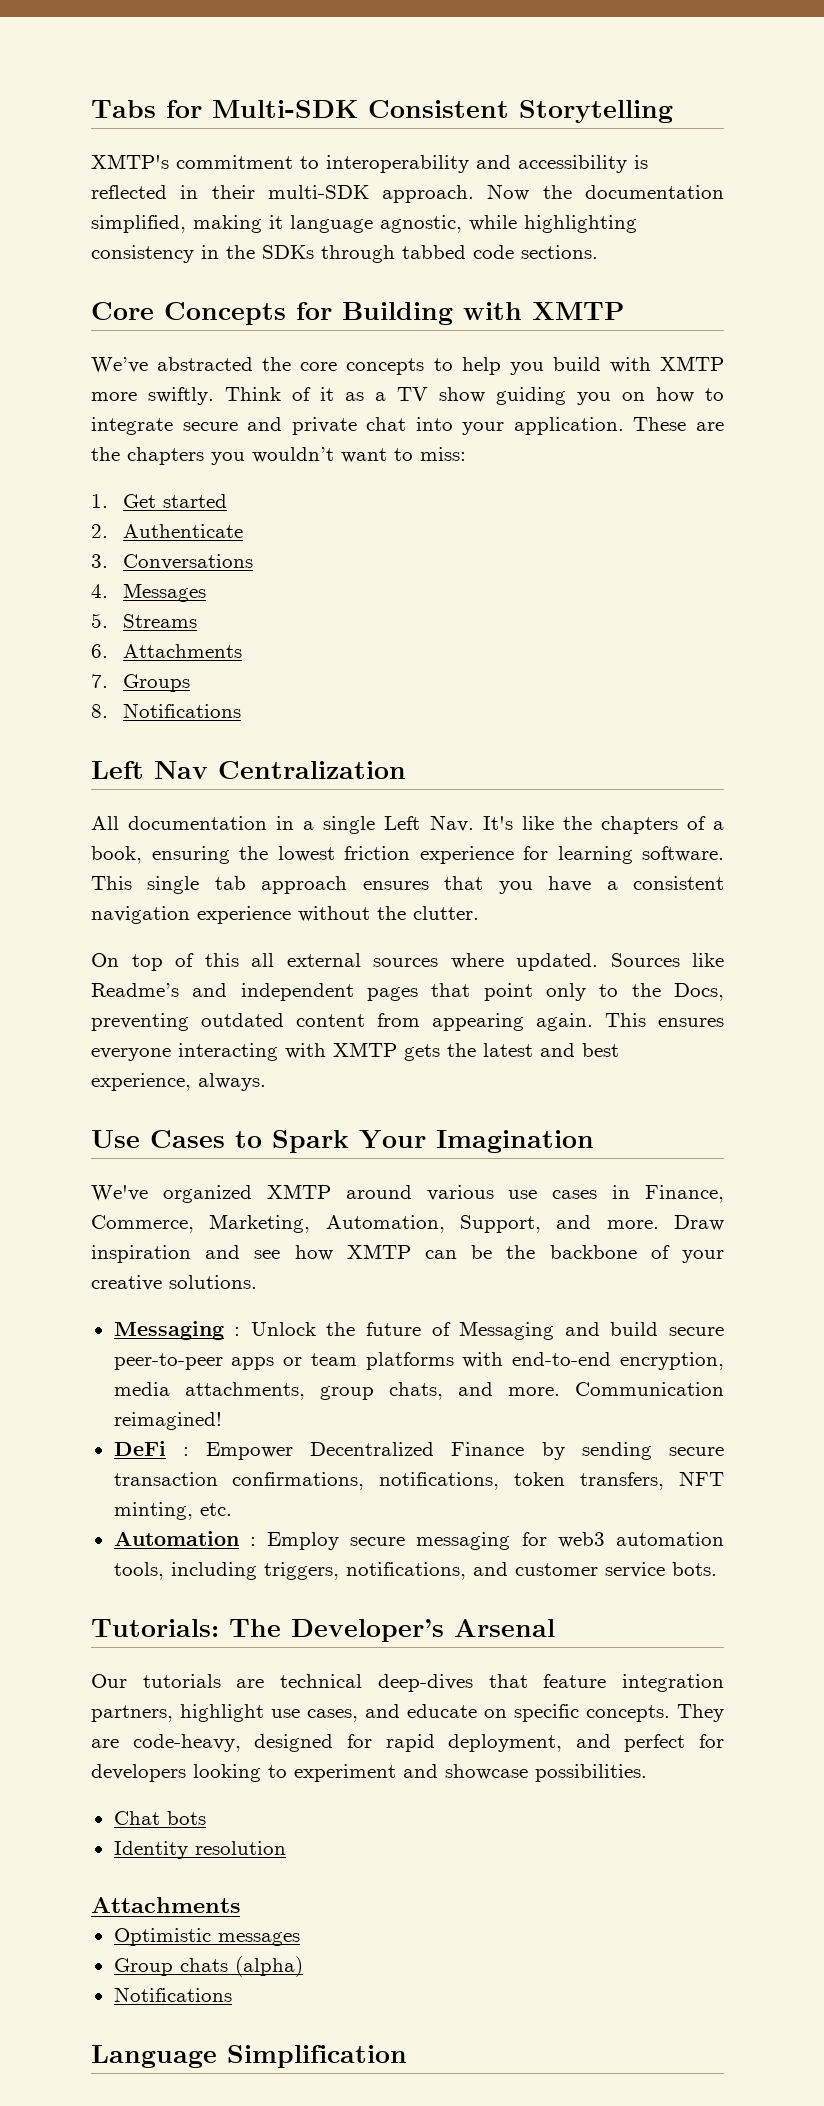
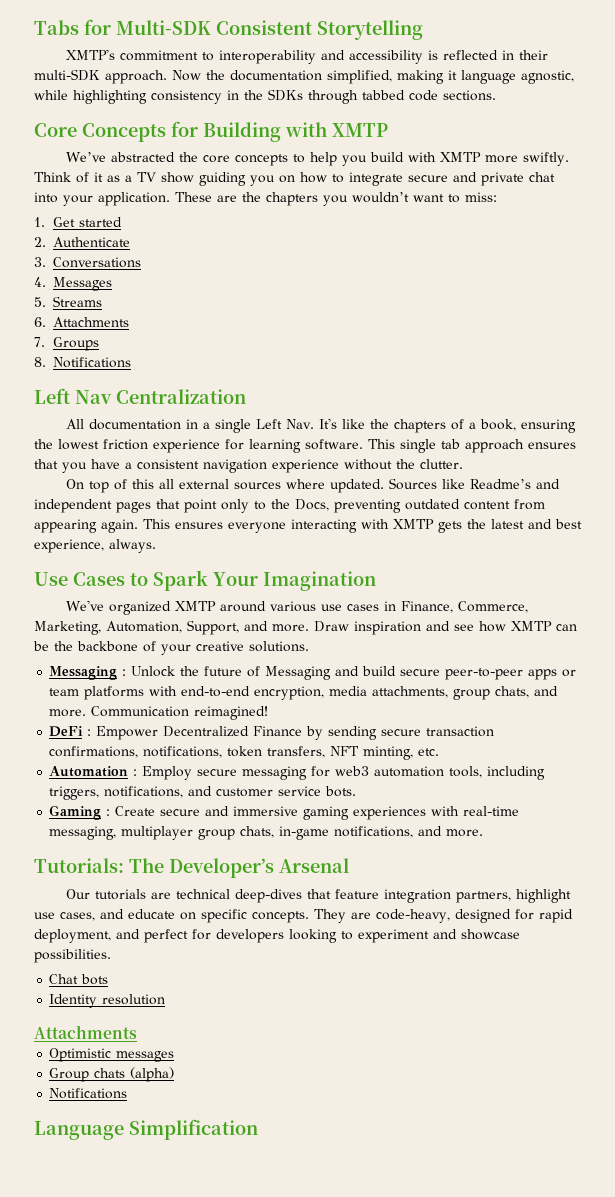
+ Gaming : Create secure and immersive gaming experiences with real-time messaging, multiplayer group chats, in-game notifications, and more.

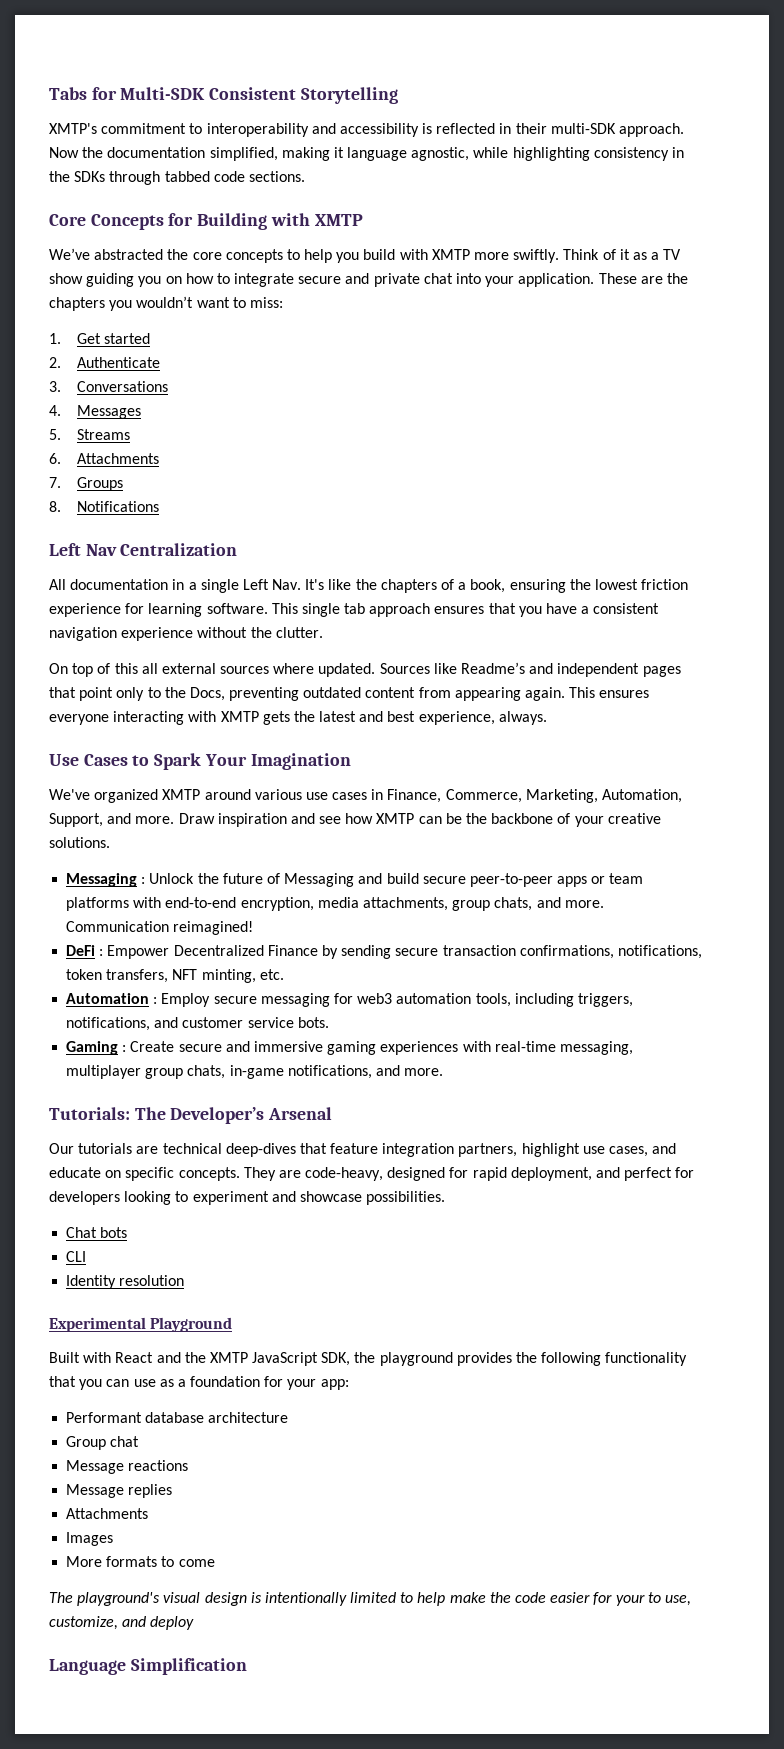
+ CLI
  Identity resolution
+ Experimental Playground
+ Built with React and the XMTP JavaScript SDK, the playground provides the following functionality that you can use as a foundation for your app:
+ Performant database architecture
+ Group chat
+ Message reactions
+ Message replies
  Attachments
- Optimistic messages
- Group chats (alpha)
- Notifications
+ Images
+ More formats to come
+ The playground's visual design is intentionally limited to help make the code easier for your to use, customize, and deploy

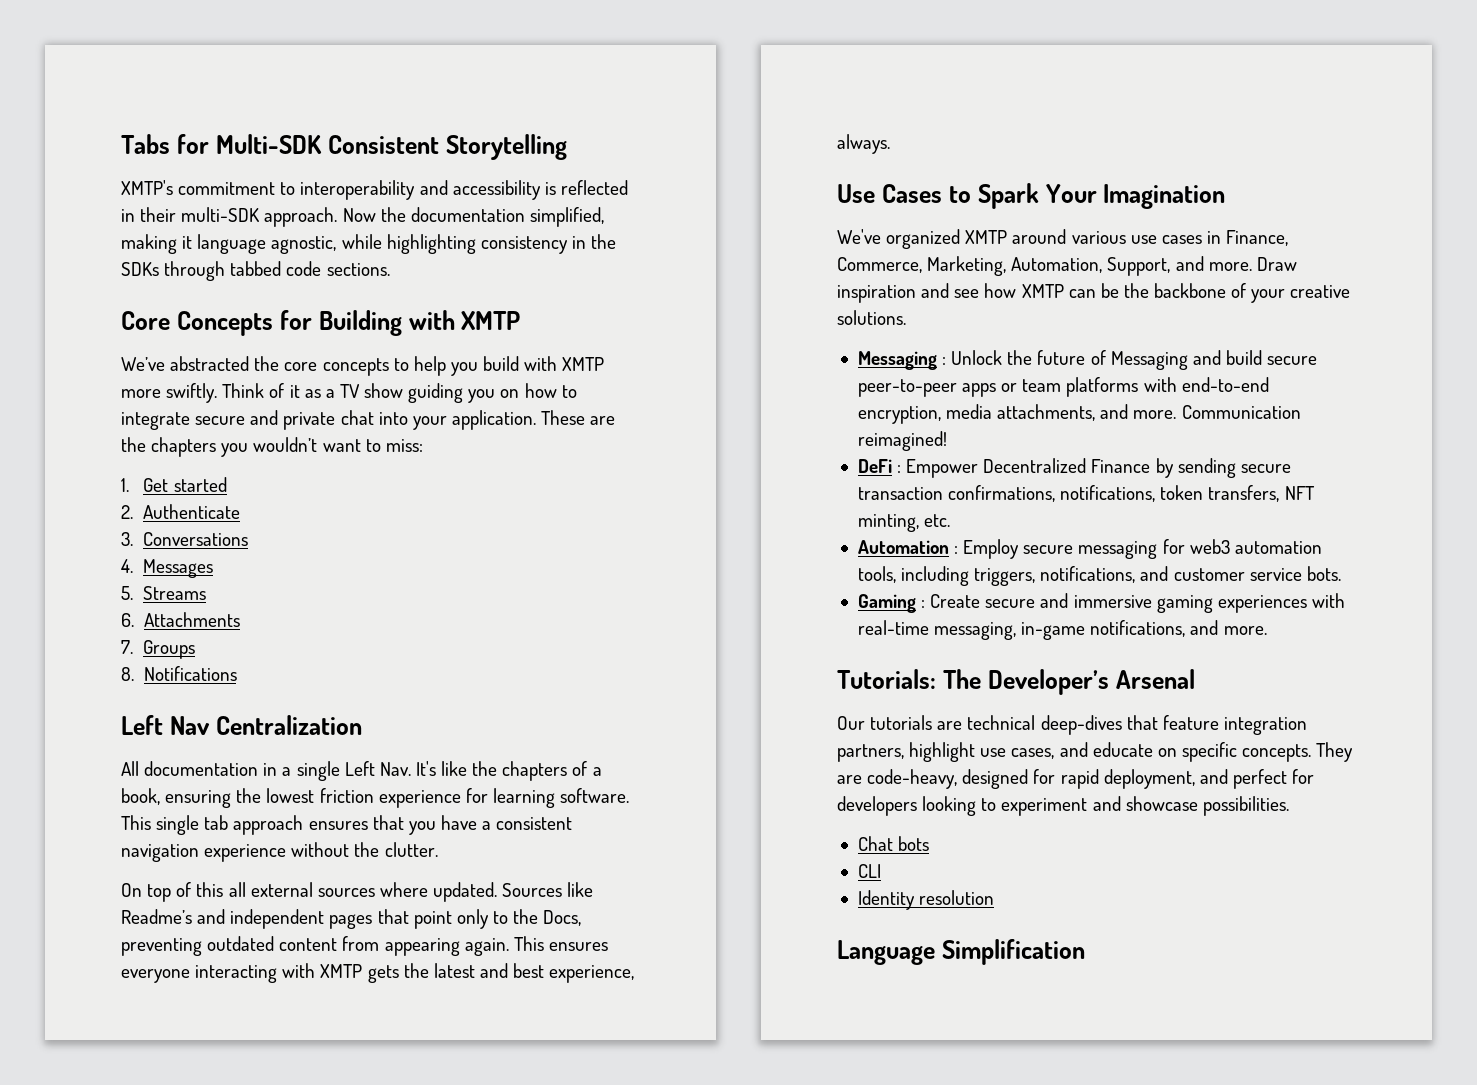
- Messaging : Unlock the future of Messaging and build secure peer-to-peer apps or team platforms with end-to-end encryption, media attachments, group chats, and more.
+ Messaging : Unlock the future of Messaging and build secure peer-to-peer apps or team platforms with end-to-end encryption, media attachments, and more.
- Gaming : Create secure and immersive gaming experiences with real-time messaging, multiplayer group chats, in-game notifications, and more.
+ Gaming : Create secure and immersive gaming experiences with real-time messaging, in-game notifications, and more.
- Experimental Playground
- Built with React and the XMTP JavaScript SDK, the playground provides the following functionality that you can use as a foundation for your app:
- Performant database architecture
- Group chat
- Message reactions
- Message replies
- Attachments
- Images
- More formats to come
- The playground's visual design is intentionally limited to help make the code easier for your to use, customize, and deploy

